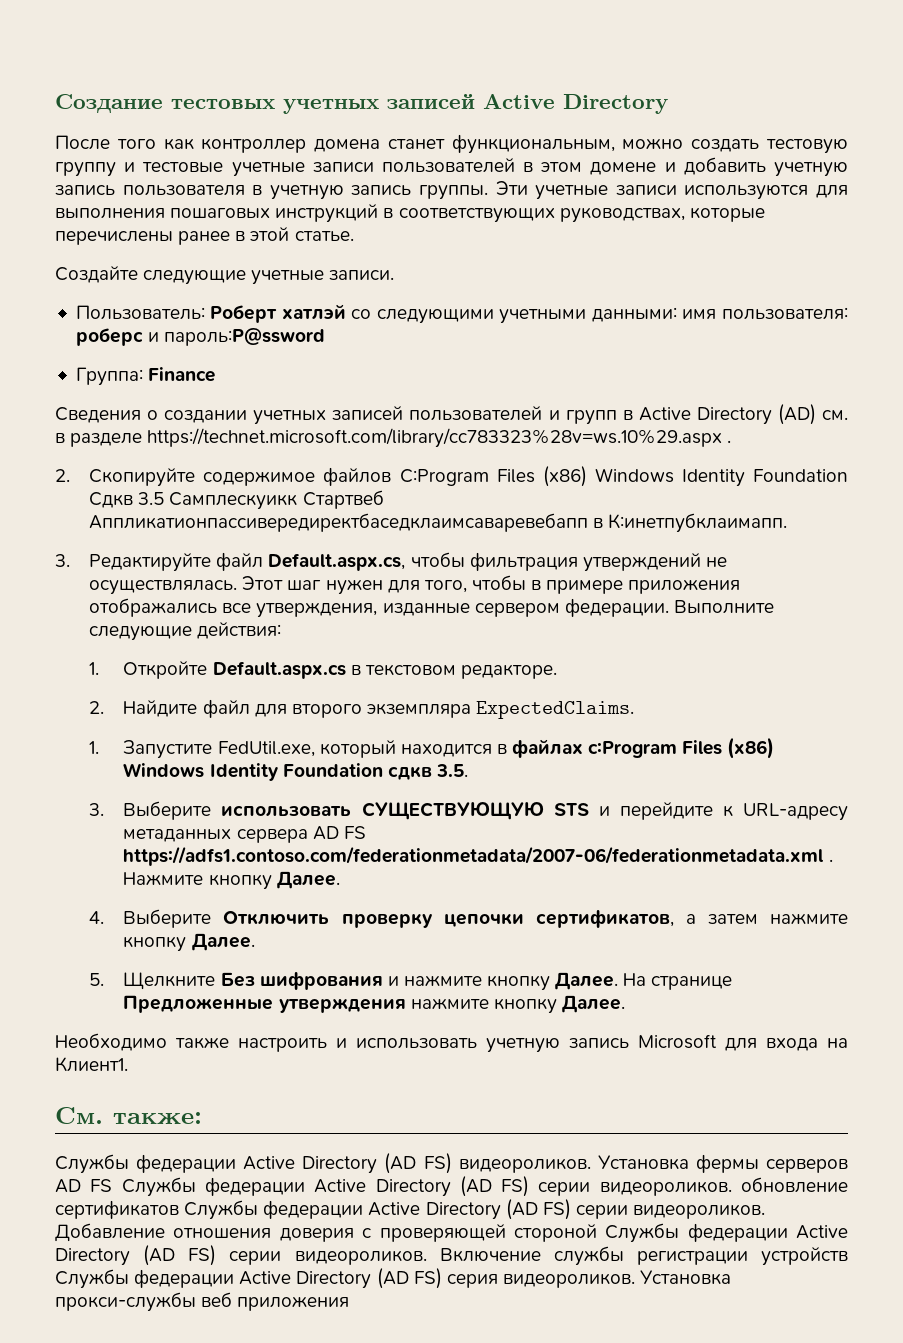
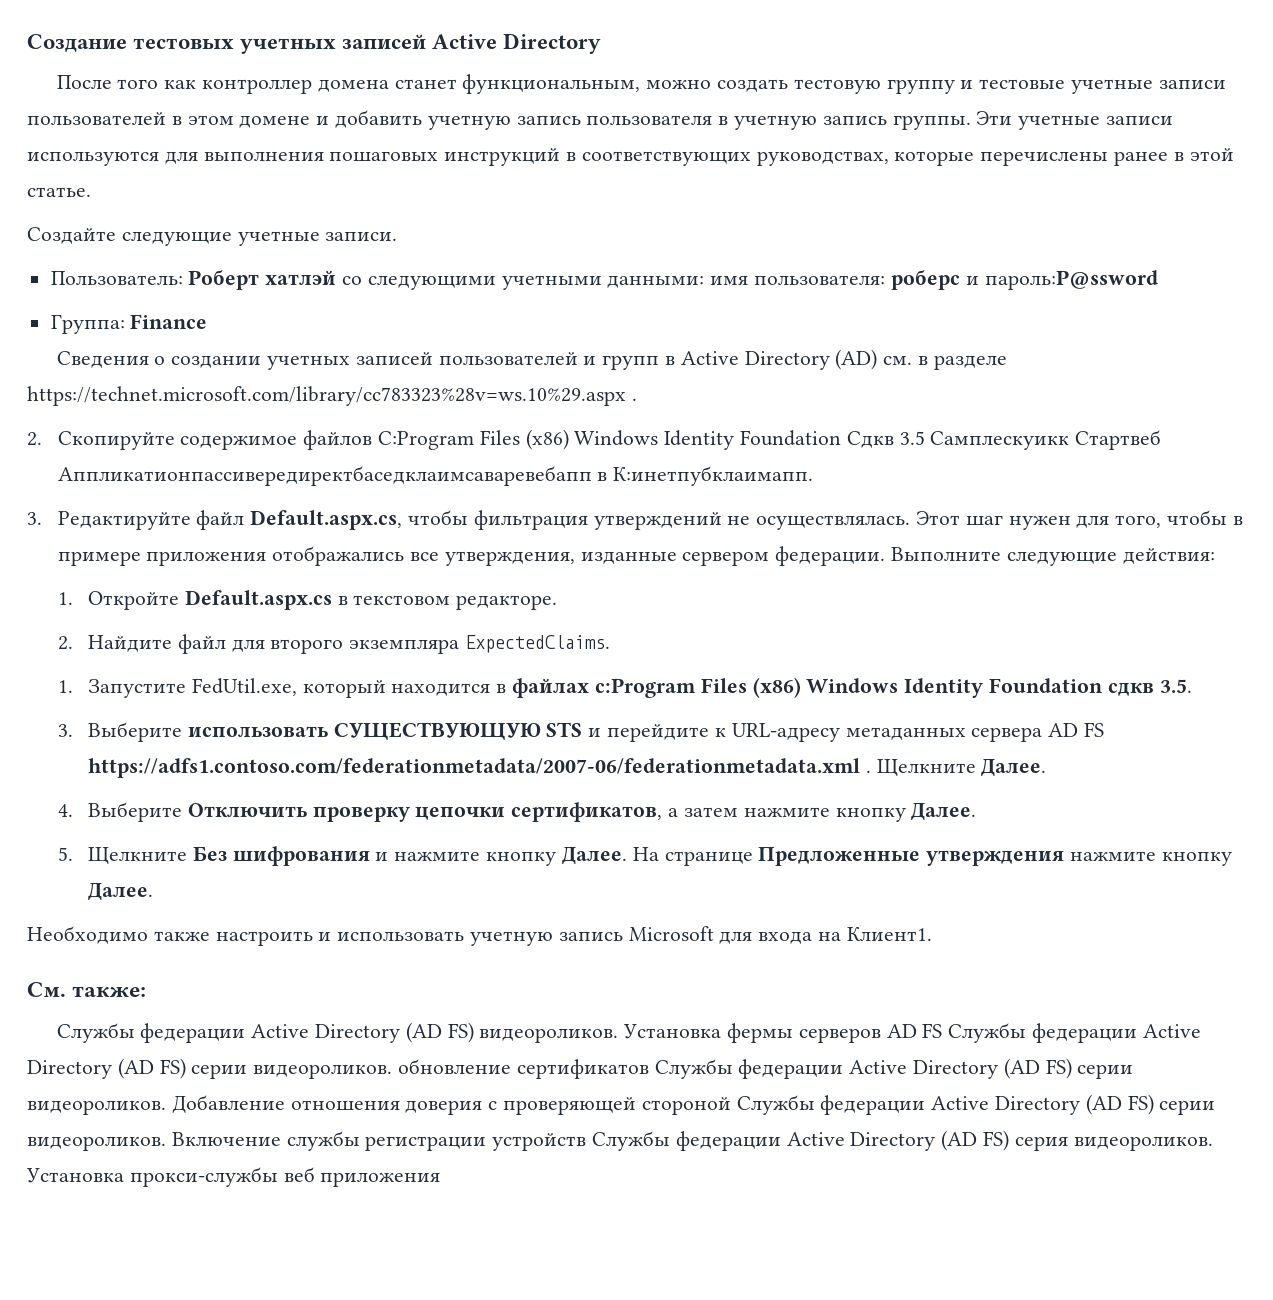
- Нажмите кнопку Далее.
+ Щелкните Далее.

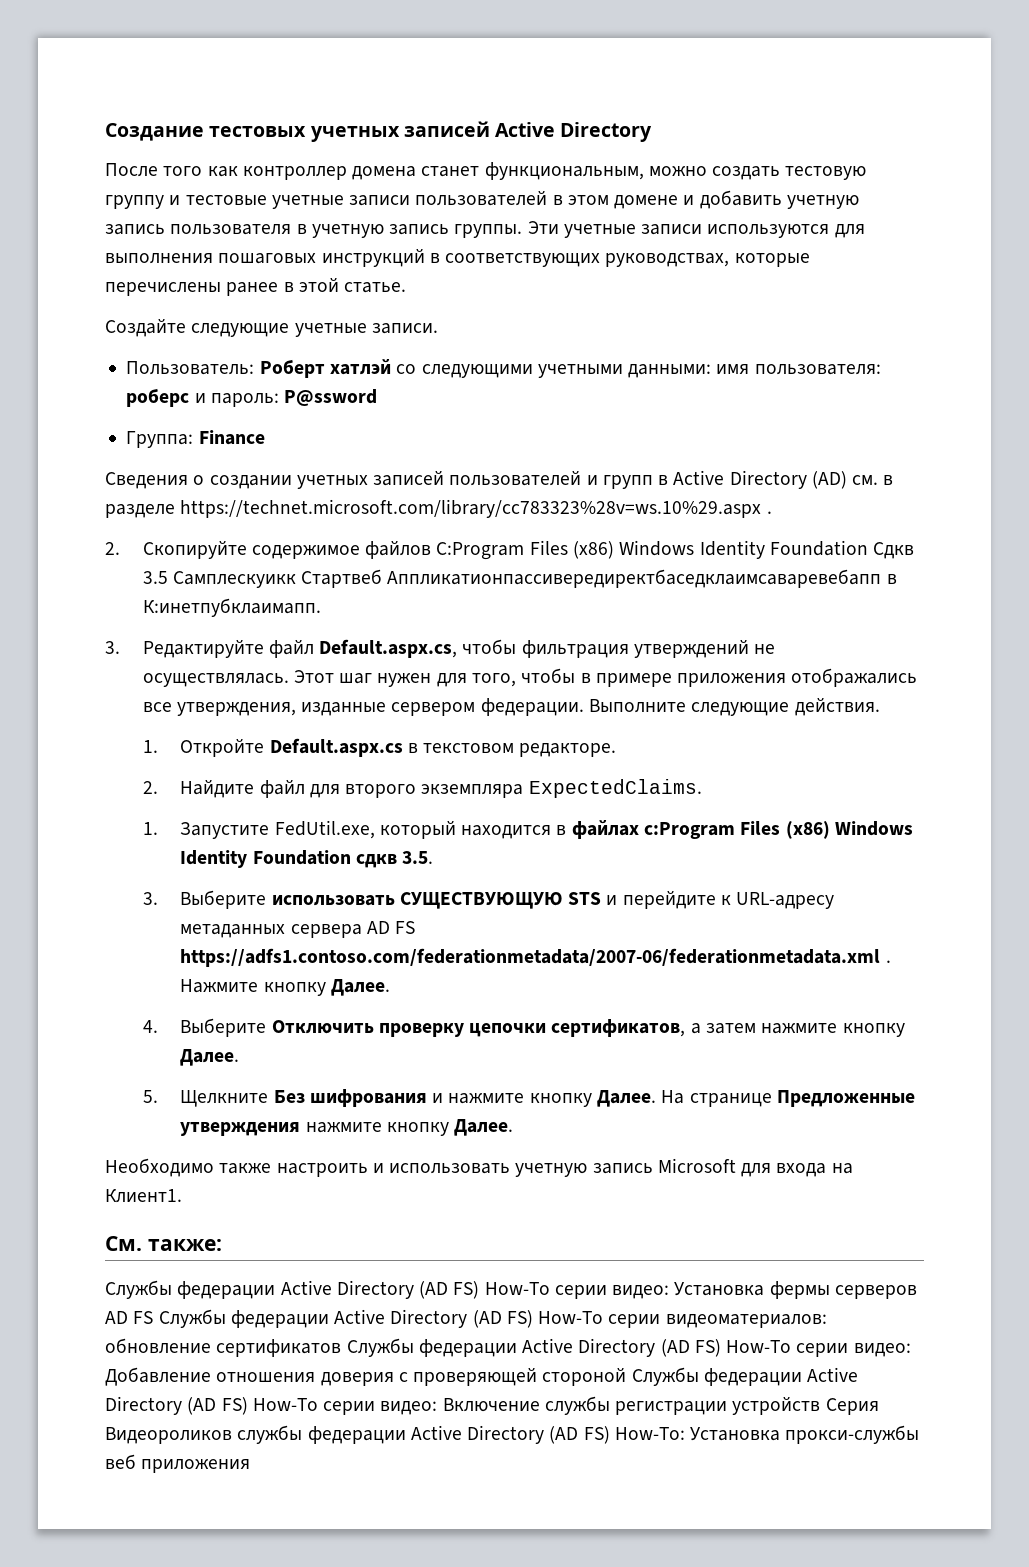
- Пользователь: Роберт хатлэй со следующими учетными данными: имя пользователя: роберс и пароль:P@ssword
+ Пользователь: Роберт хатлэй со следующими учетными данными: имя пользователя: роберс и пароль: P@ssword
- Выполните следующие действия:
+ Выполните следующие действия.
- Щелкните Далее.
+ Нажмите кнопку Далее.
- Службы федерации Active Directory (AD FS) видеороликов. Установка фермы серверов AD FS Службы федерации Active Directory (AD FS) серии видеороликов. обновление сертификатов Службы федерации Active Directory (AD FS) серии видеороликов. Добавление отношения доверия с проверяющей стороной Службы федерации Active Directory (AD FS) серии видеороликов. Включение службы регистрации устройств Службы федерации Active Directory (AD FS) серия видеороликов. Установка прокси-службы веб приложения
+ Службы федерации Active Directory (AD FS) How-To серии видео: Установка фермы серверов AD FS Службы федерации Active Directory (AD FS) How-To серии видеоматериалов: обновление сертификатов Службы федерации Active Directory (AD FS) How-To серии видео: Добавление отношения доверия с проверяющей стороной Службы федерации Active Directory (AD FS) How-To серии видео: Включение службы регистрации устройств Серия Видеороликов службы федерации Active Directory (AD FS) How-To: Установка прокси-службы веб приложения

